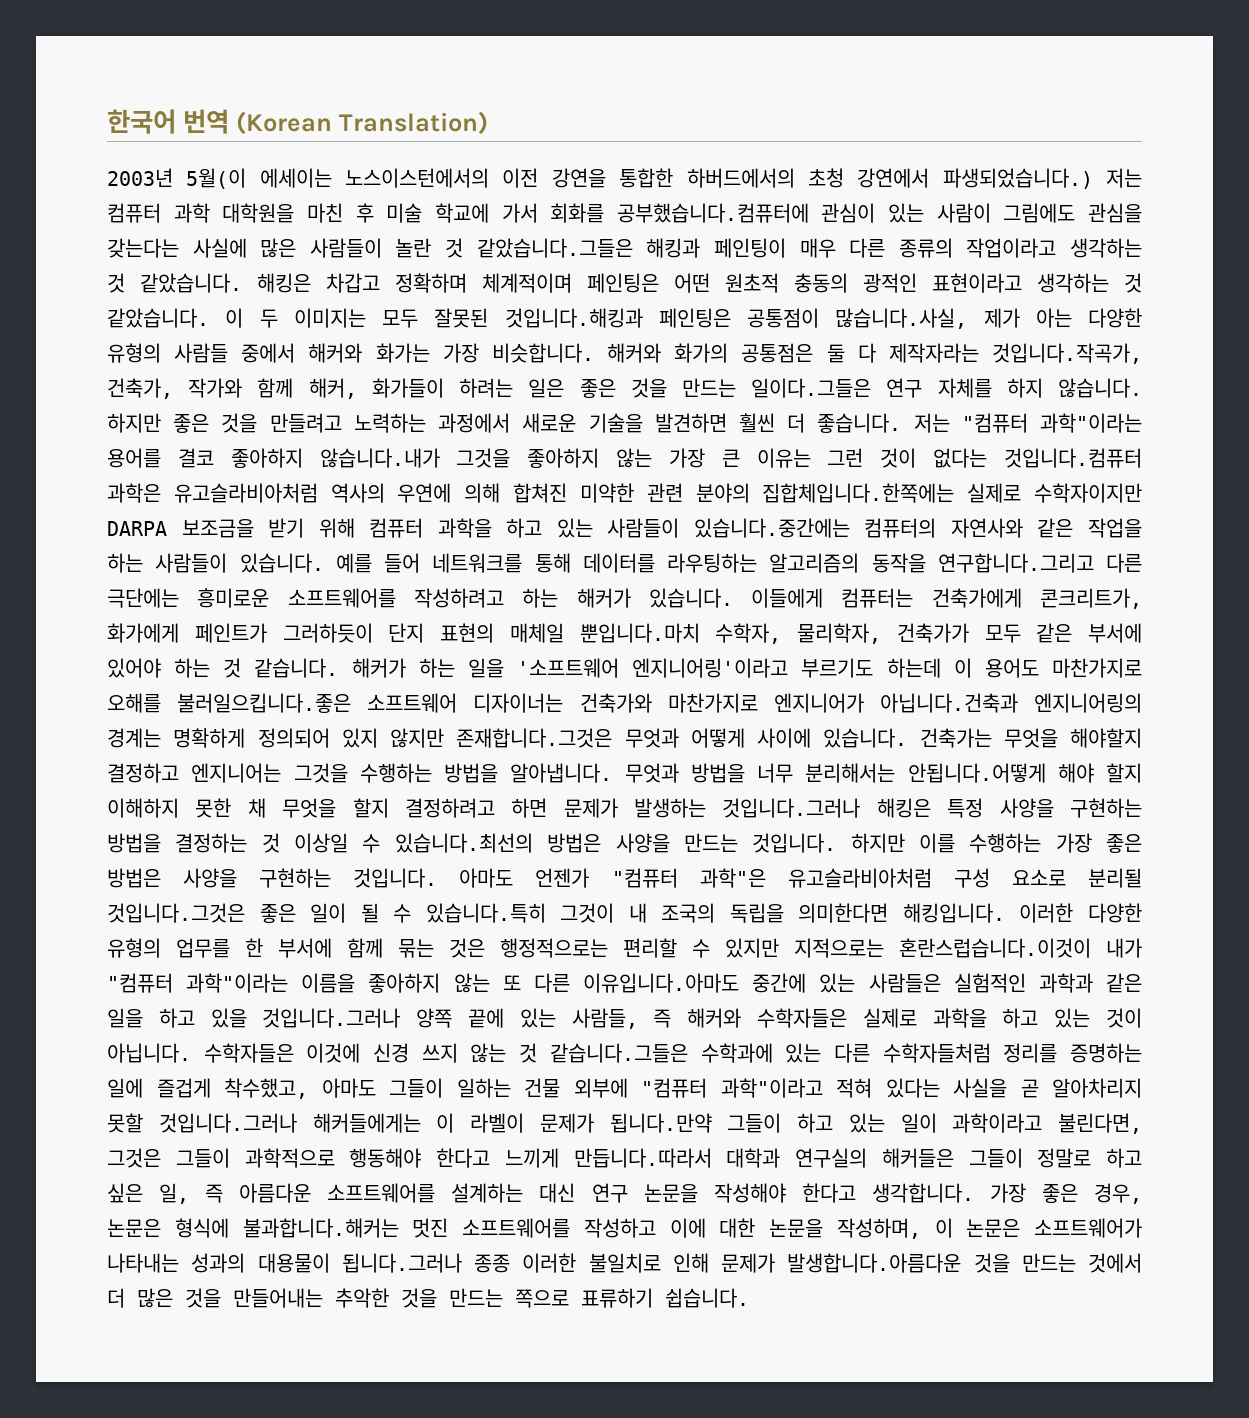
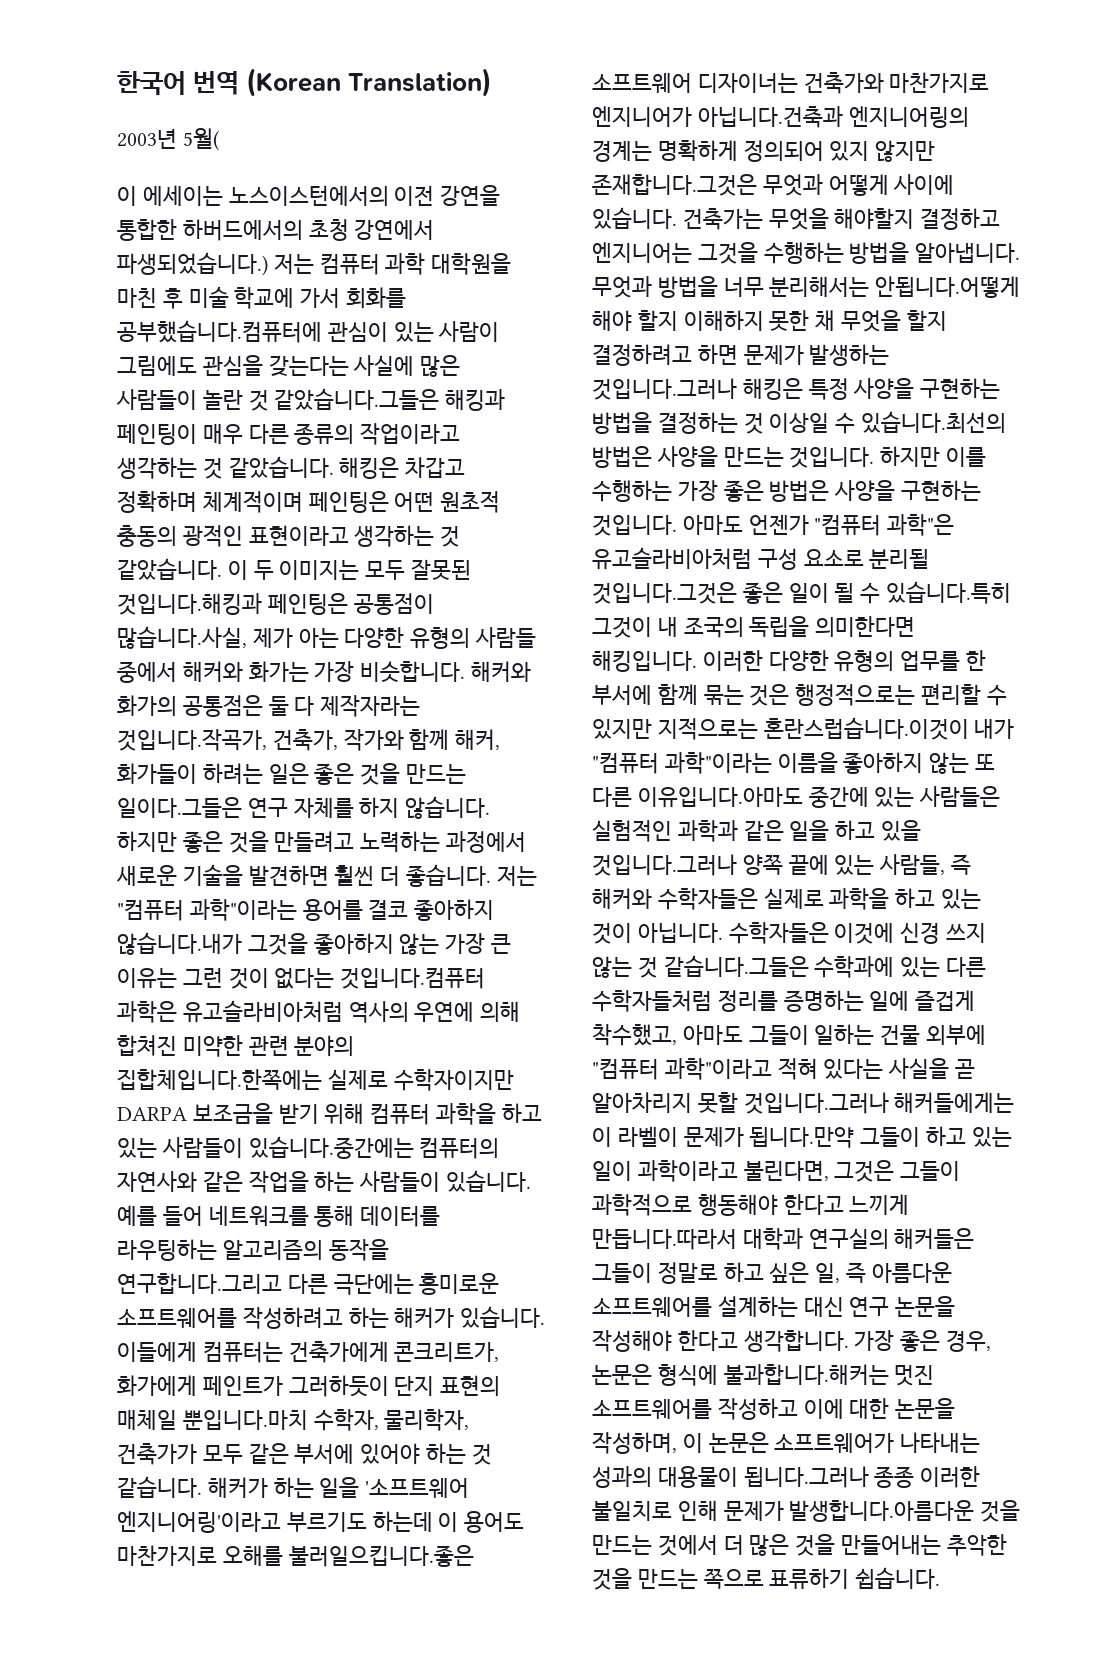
- 2003년 5월(이 에세이는 노스이스턴에서의 이전 강연을 통합한 하버드에서의 초청 강연에서 파생되었습니다.)
+ 2003년 5월(
+ 이 에세이는 노스이스턴에서의 이전 강연을 통합한 하버드에서의 초청 강연에서 파생되었습니다.)

